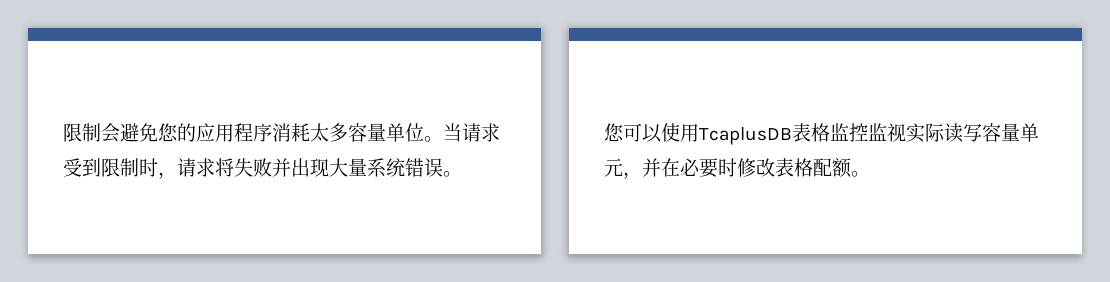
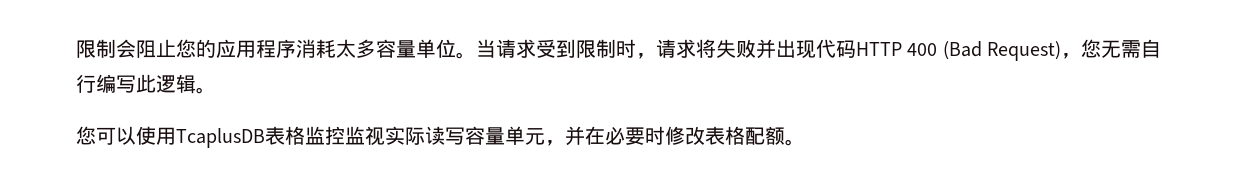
- 限制会避免您的应用程序消耗太多容量单位。
+ 限制会阻止您的应用程序消耗太多容量单位。
- 当请求受到限制时，请求将失败并出现大量系统错误。
+ 当请求受到限制时，请求将失败并出现代码HTTP 400 (Bad Request)，您无需自行编写此逻辑。

